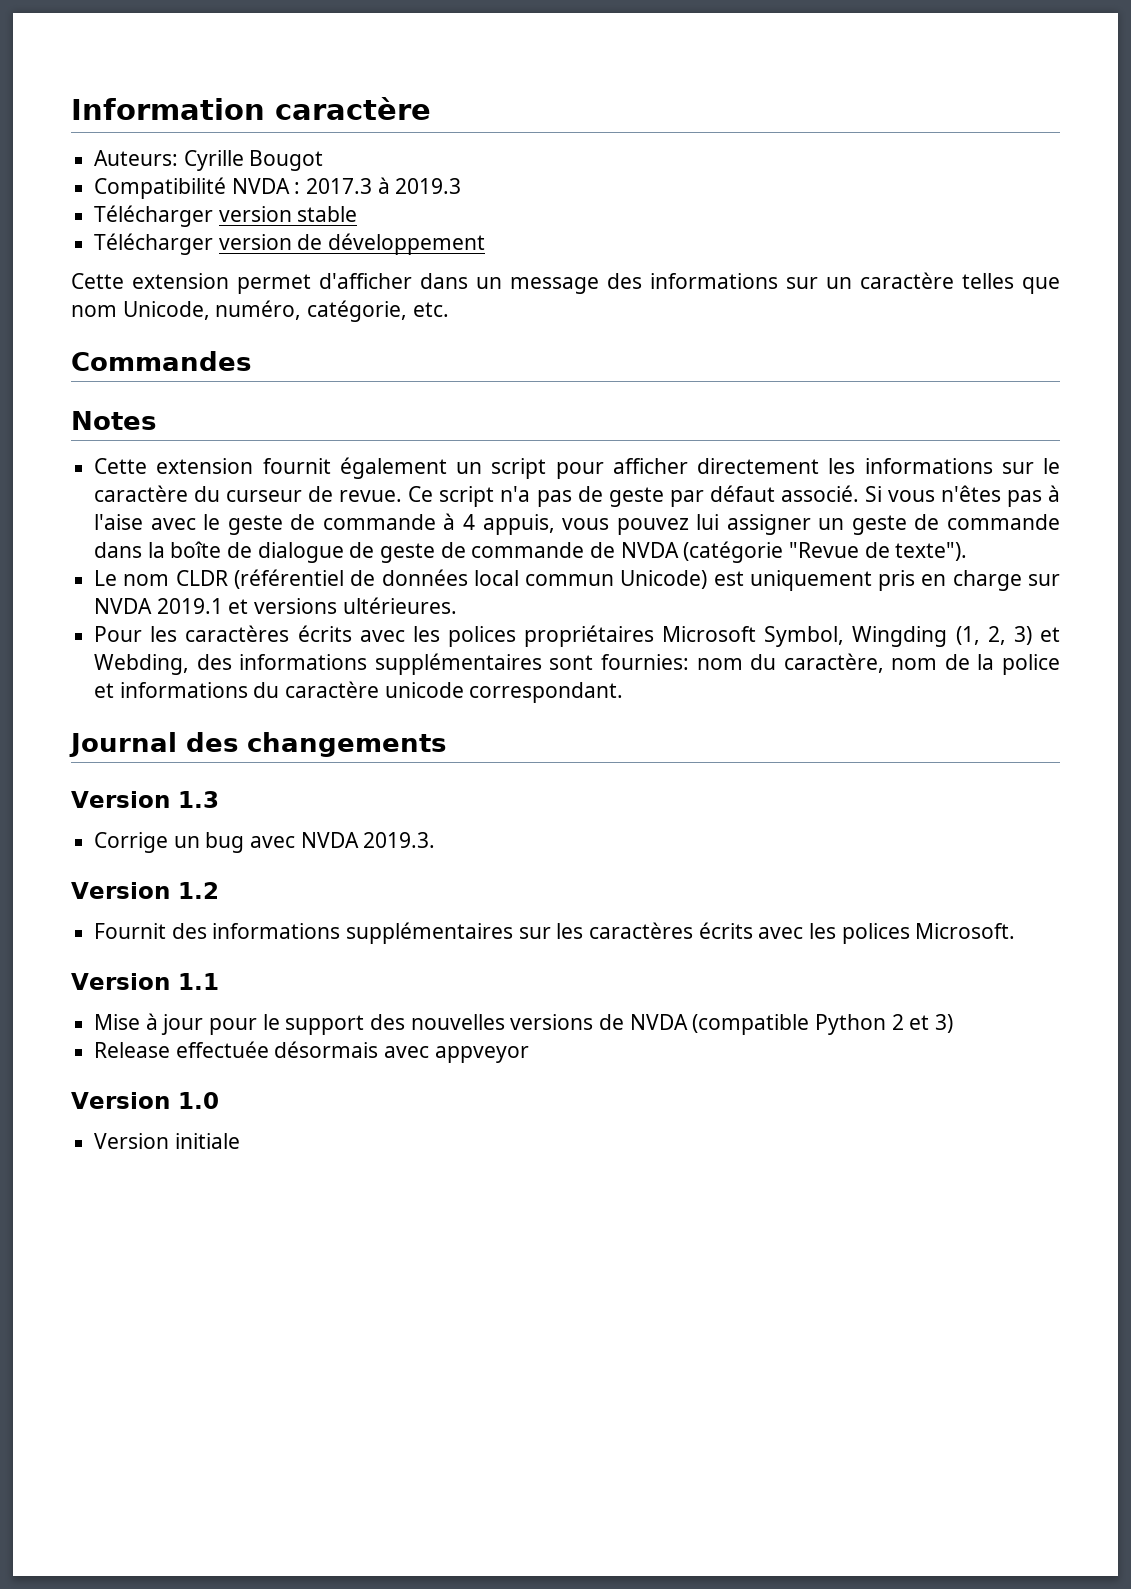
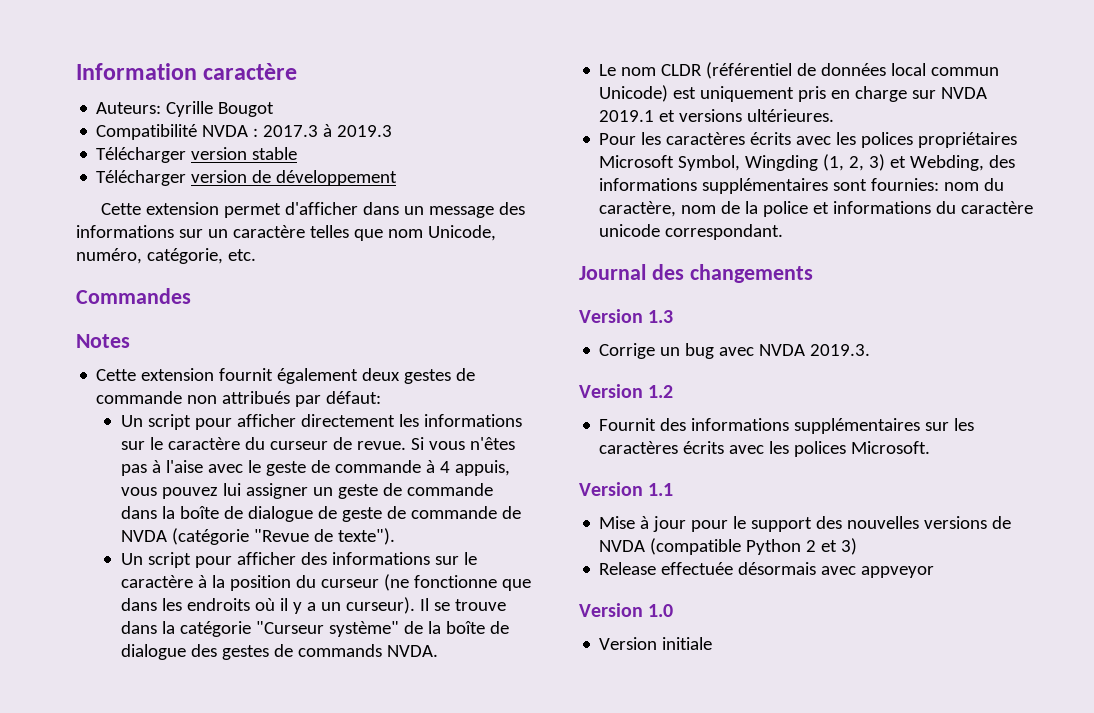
- Cette extension fournit également un script pour afficher directement les informations sur le caractère du curseur de revue.
+ Cette extension fournit également deux gestes de commande non attribués par défaut:
+ Un script pour afficher directement les informations sur le caractère du curseur de revue.
- Ce script n'a pas de geste par défaut associé.
+ Un script pour afficher des informations sur le caractère à la position du curseur (ne fonctionne que dans les endroits où il y a un curseur). Il se trouve dans la catégorie "Curseur système" de la boîte de dialogue des gestes de commands NVDA.

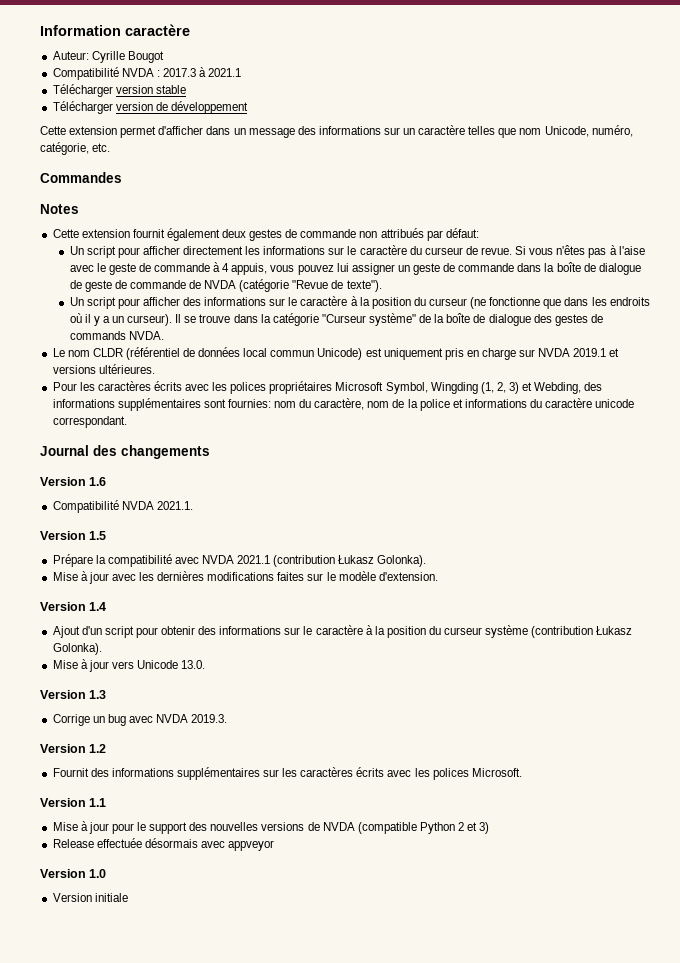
- Auteurs: Cyrille Bougot
+ Auteur: Cyrille Bougot
- Compatibilité NVDA : 2017.3 à 2019.3
+ Compatibilité NVDA : 2017.3 à 2021.1
+ Version 1.6
+ Compatibilité NVDA 2021.1.
+ Version 1.5
+ Prépare la compatibilité avec NVDA 2021.1 (contribution Łukasz Golonka).
+ Mise à jour avec les dernières modifications faites sur le modèle d'extension.
+ Version 1.4
+ Ajout d'un script pour obtenir des informations sur le caractère à la position du curseur système (contribution Łukasz Golonka).
+ Mise à jour vers Unicode 13.0.

